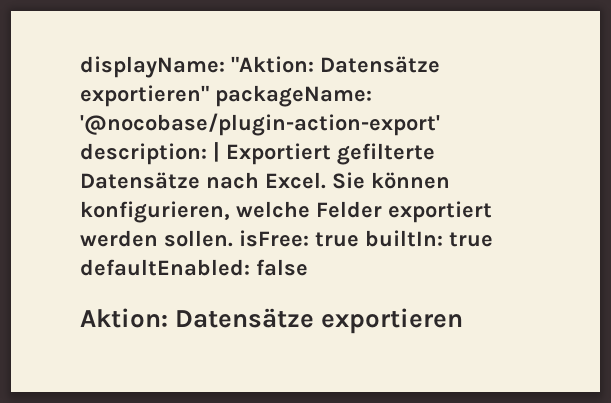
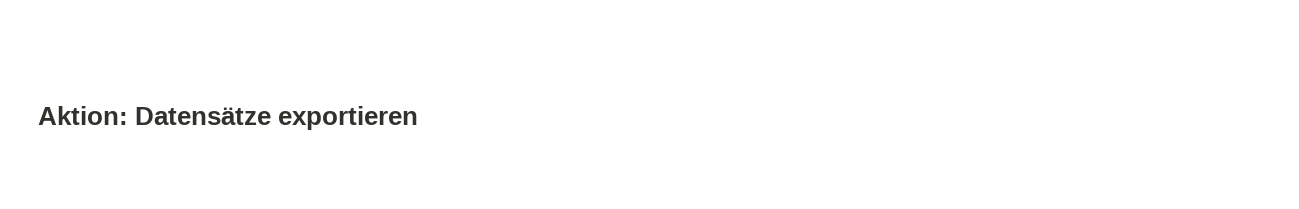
- displayName: "Aktion: Datensätze exportieren" packageName: '@nocobase/plugin-action-export' description: | Exportiert gefilterte Datensätze nach Excel. Sie können konfigurieren, welche Felder exportiert werden sollen. isFree: true builtIn: true defaultEnabled: false

